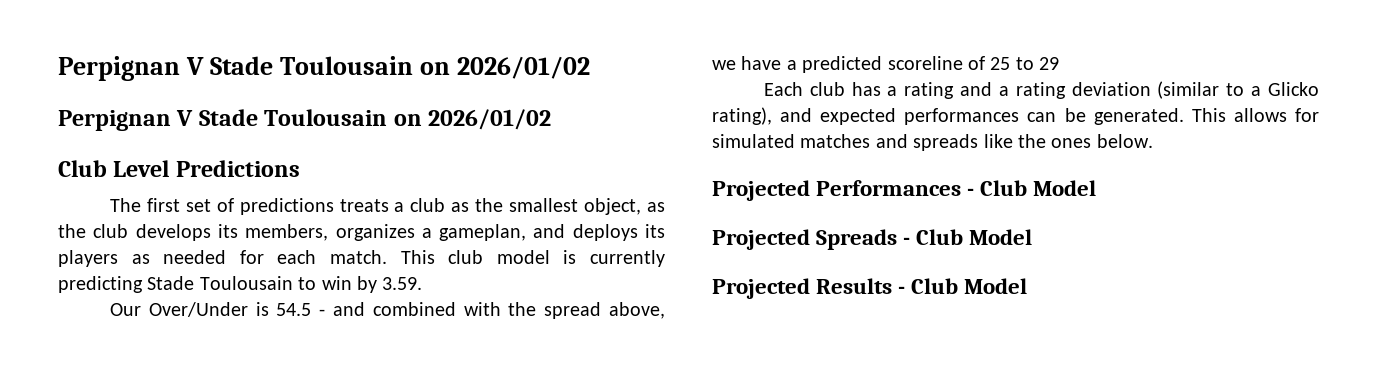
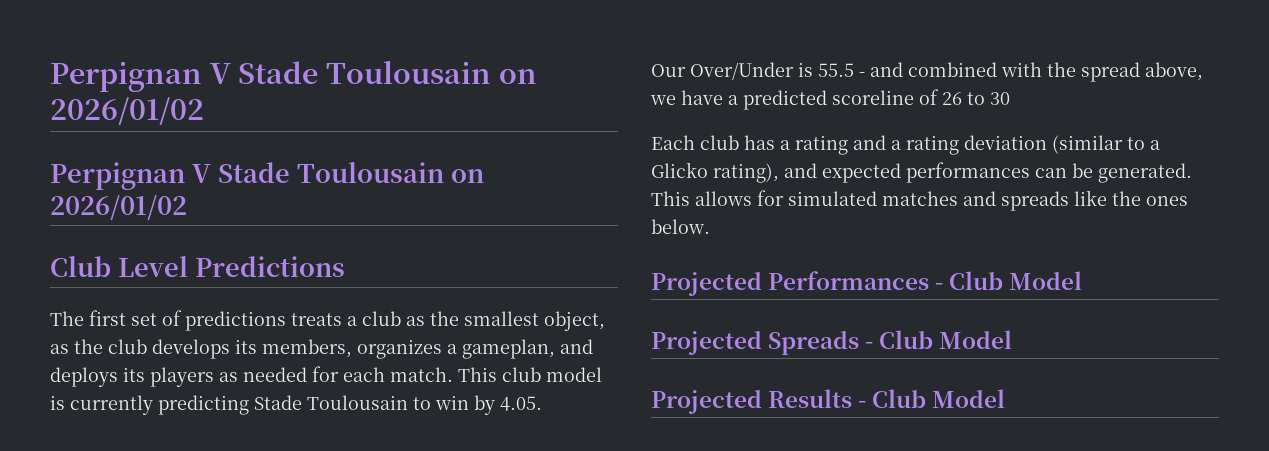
- This club model is currently predicting Stade Toulousain to win by 3.59.
+ This club model is currently predicting Stade Toulousain to win by 4.05.
- Our Over/Under is 54.5 - and combined with the spread above, we have a predicted scoreline of 25 to 29
+ Our Over/Under is 55.5 - and combined with the spread above, we have a predicted scoreline of 26 to 30

